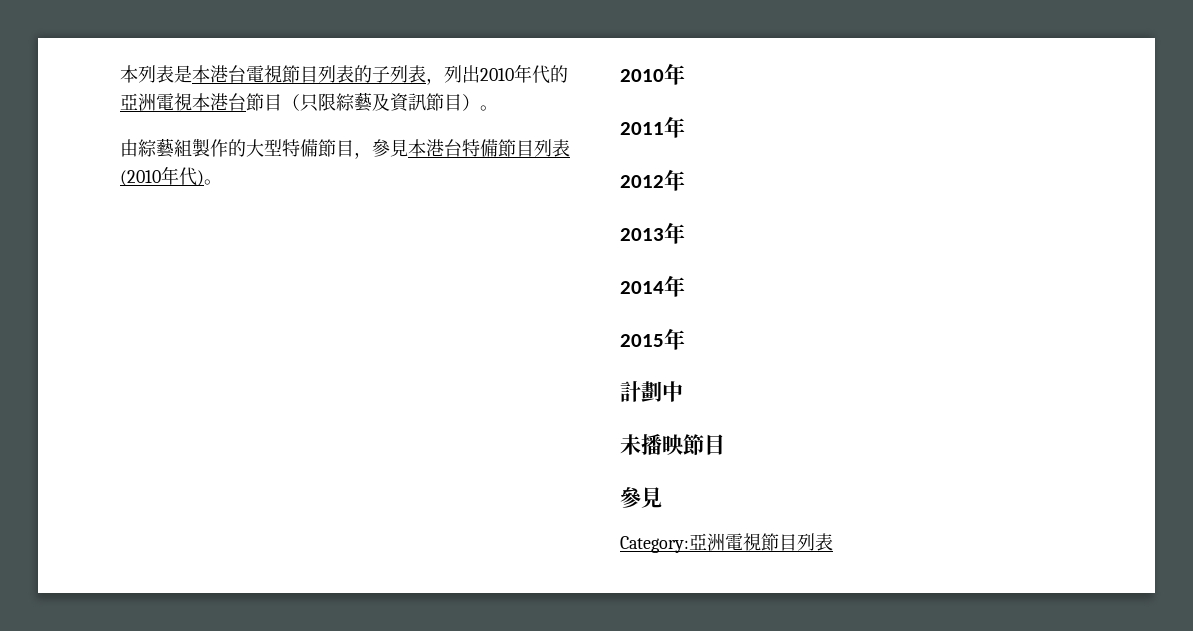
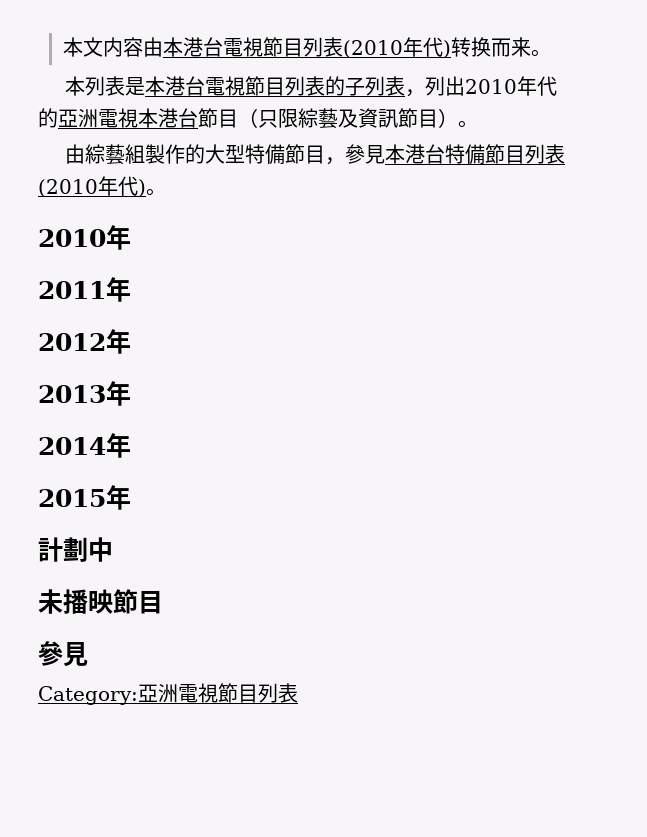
+ 本文内容由本港台電視節目列表(2010年代)转换而来。

